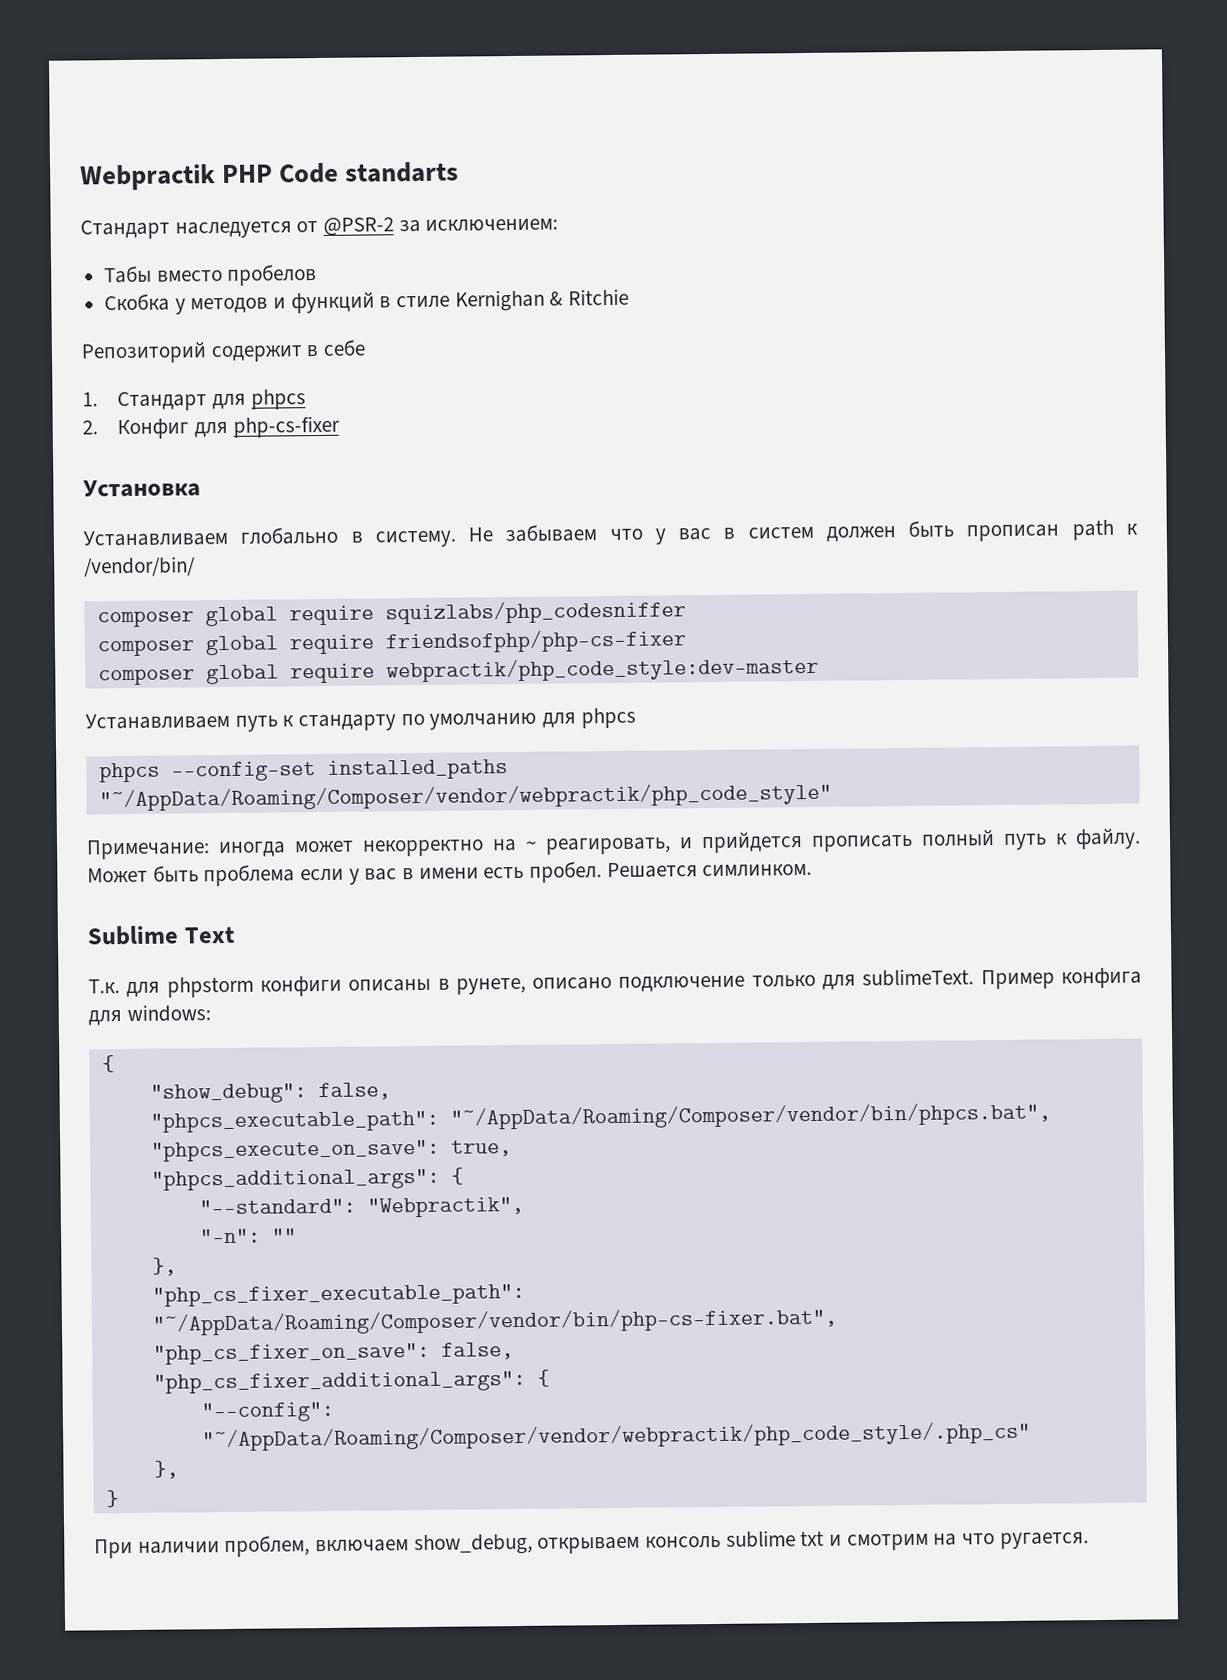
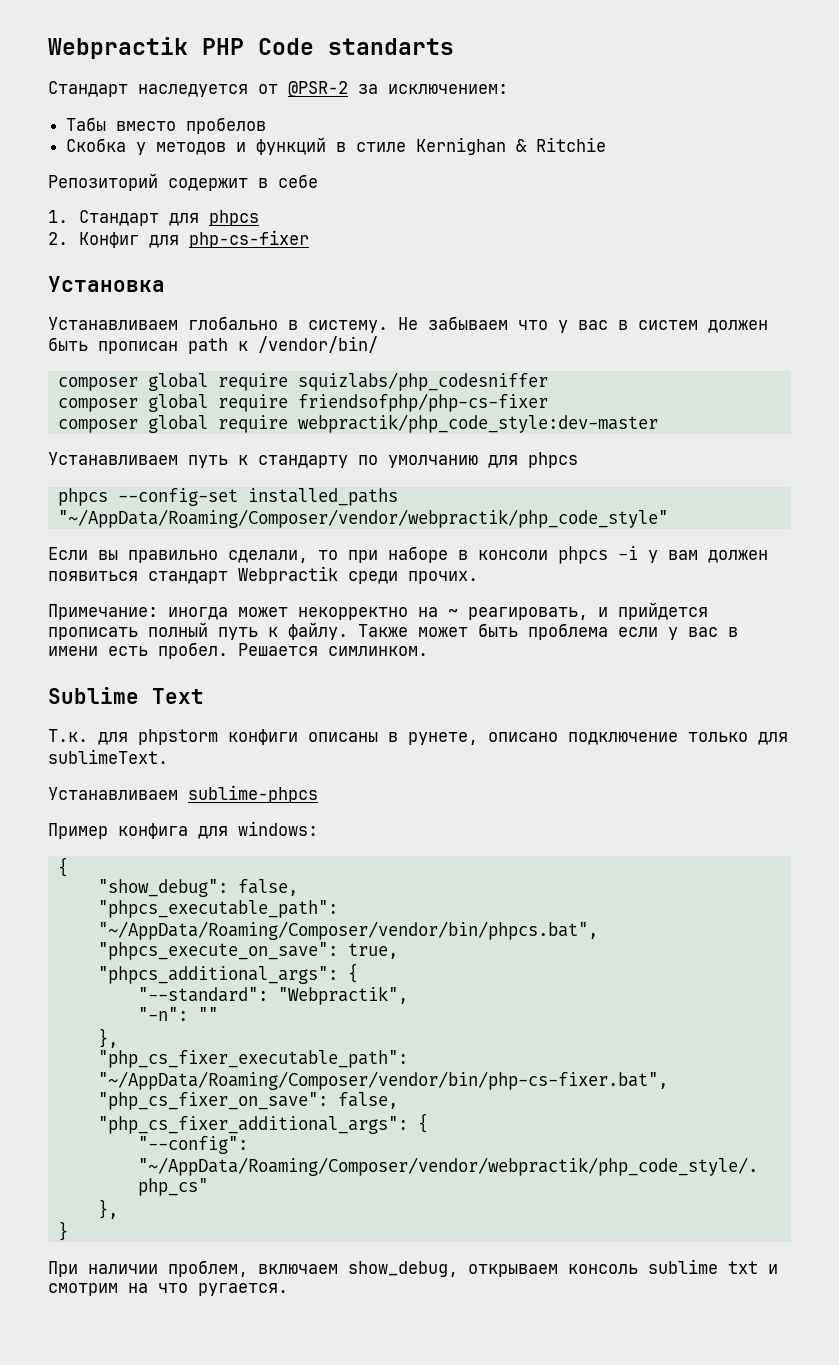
+ Если вы правильно сделали, то при наборе в консоли phpcs -i у вам должен появиться стандарт Webpractik среди прочих.
- Может быть проблема если у вас в имени есть пробел.
+ Также может быть проблема если у вас в имени есть пробел.
- Т.к. для phpstorm конфиги описаны в рунете, описано подключение только для sublimeText. Пример конфига для windows:
+ Т.к. для phpstorm конфиги описаны в рунете, описано подключение только для sublimeText.
+ Устанавливаем sublime-phpcs
+ Пример конфига для windows:

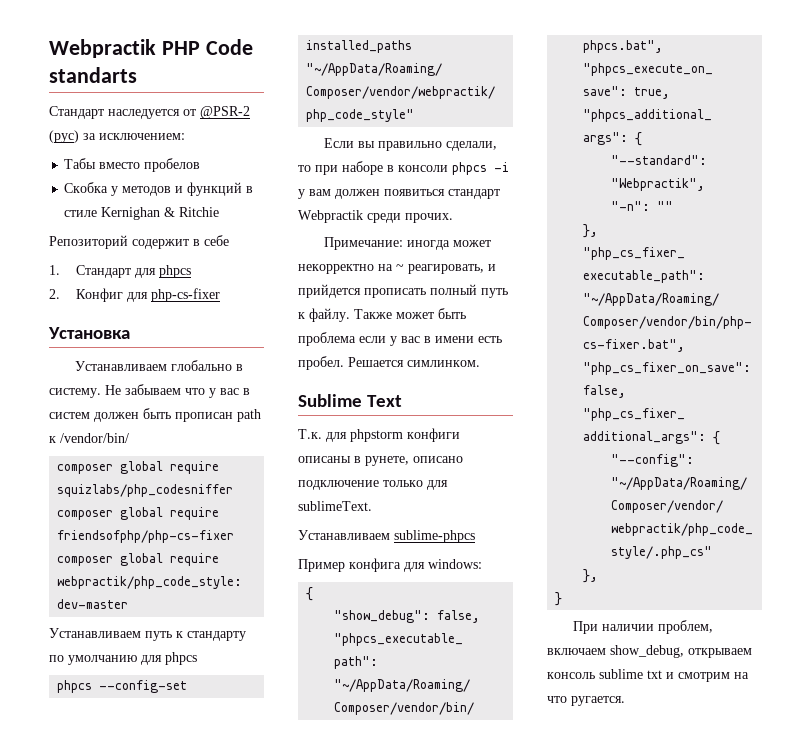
- Стандарт наследуется от @PSR-2 за исключением:
+ Стандарт наследуется от @PSR-2 (рус) за исключением:

